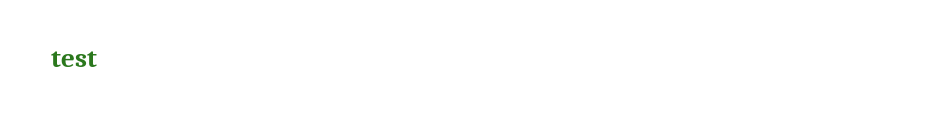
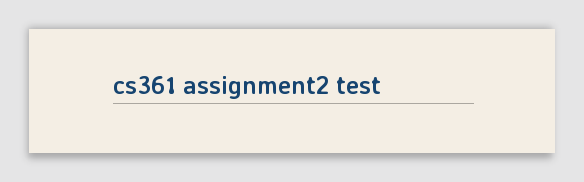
- test
+ cs361 assignment2 test

